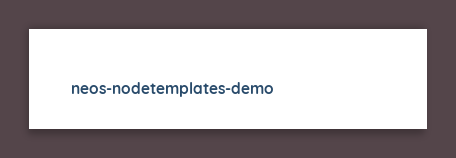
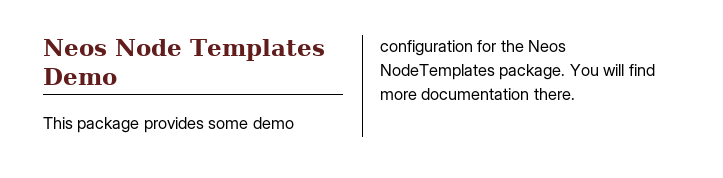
- neos-nodetemplates-demo
+ Neos Node Templates Demo
+ This package provides some demo configuration for the Neos NodeTemplates package. You will find more documentation there.

